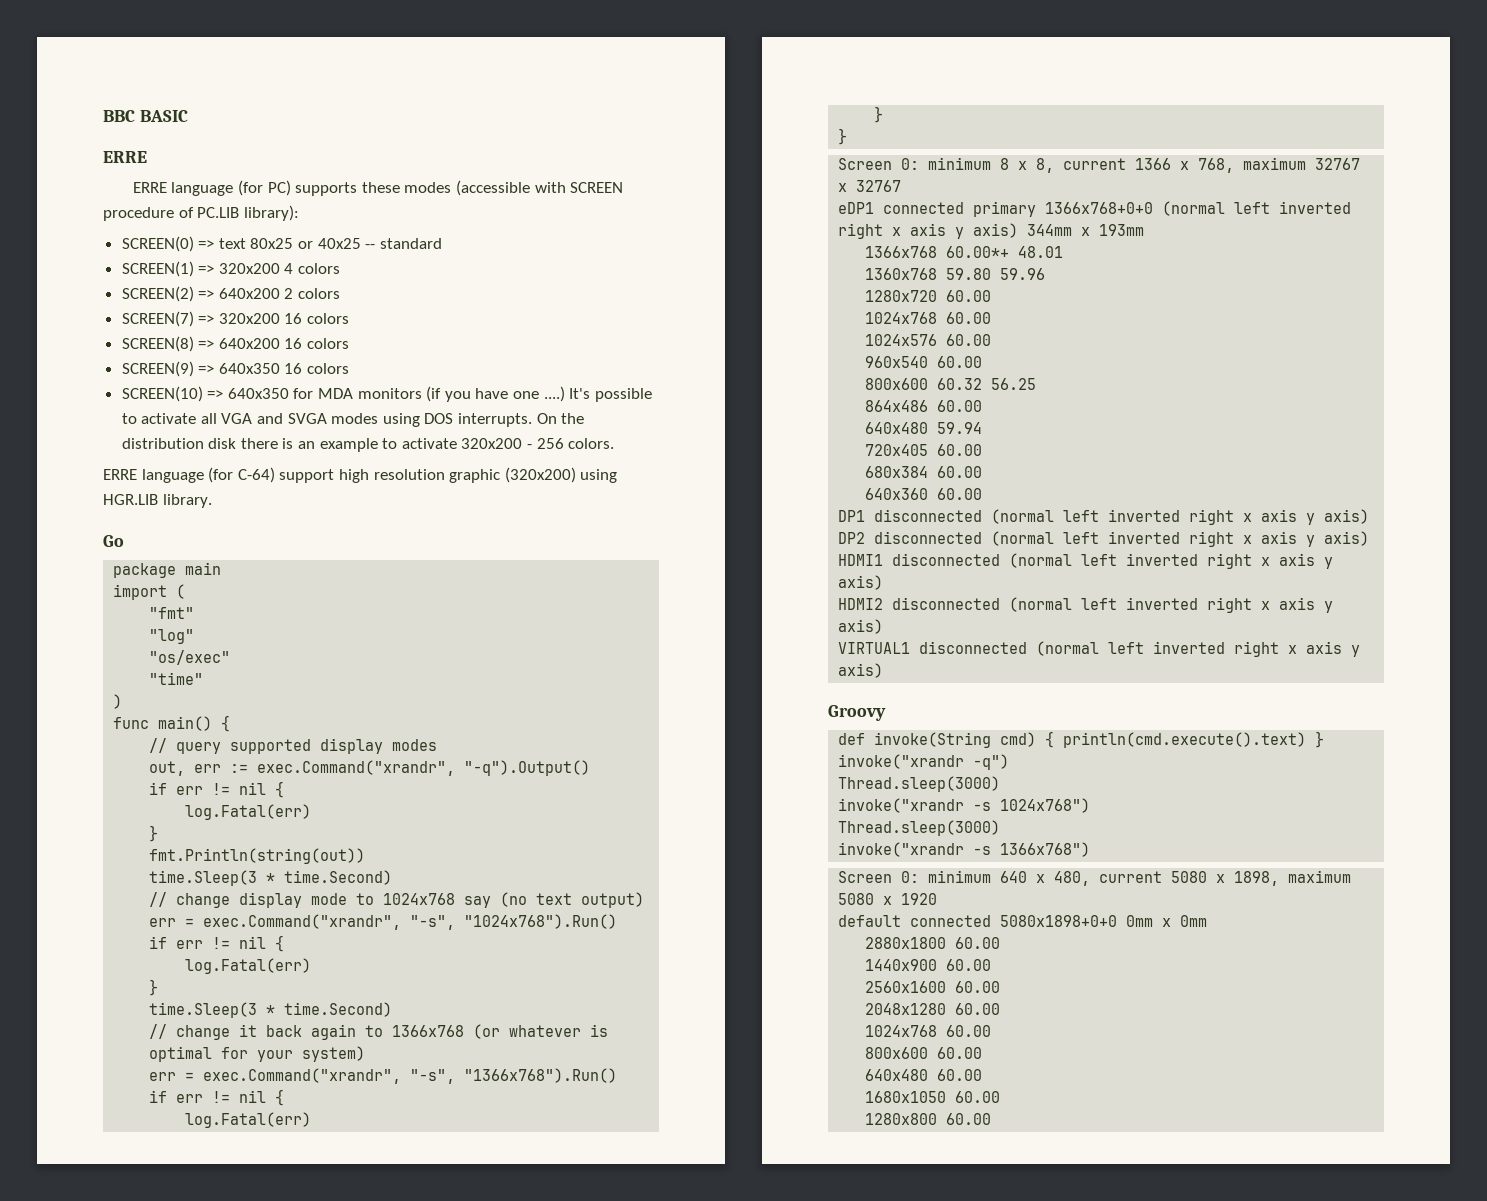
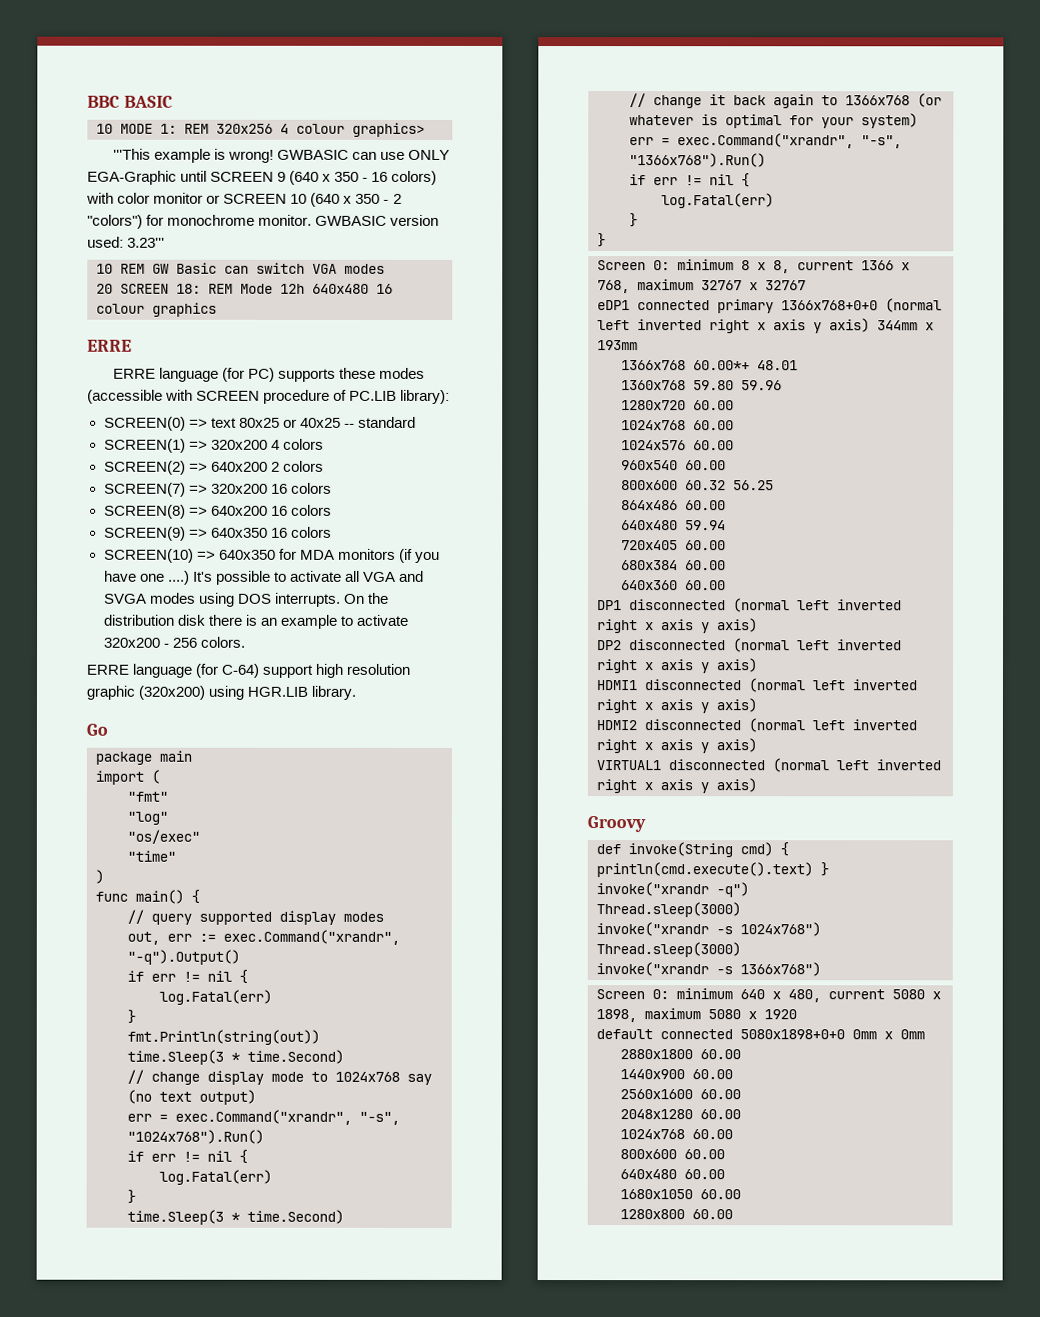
+ 10 MODE 1: REM 320x256 4 colour graphics>
+ '''This example is wrong! GWBASIC can use ONLY EGA-Graphic until SCREEN 9 (640 x 350 - 16 colors) with color monitor or SCREEN 10 (640 x 350 - 2 "colors") for monochrome monitor. GWBASIC version used: 3.23'''
+ 10 REM GW Basic can switch VGA modes
+ 20 SCREEN 18: REM Mode 12h 640x480 16 colour graphics

